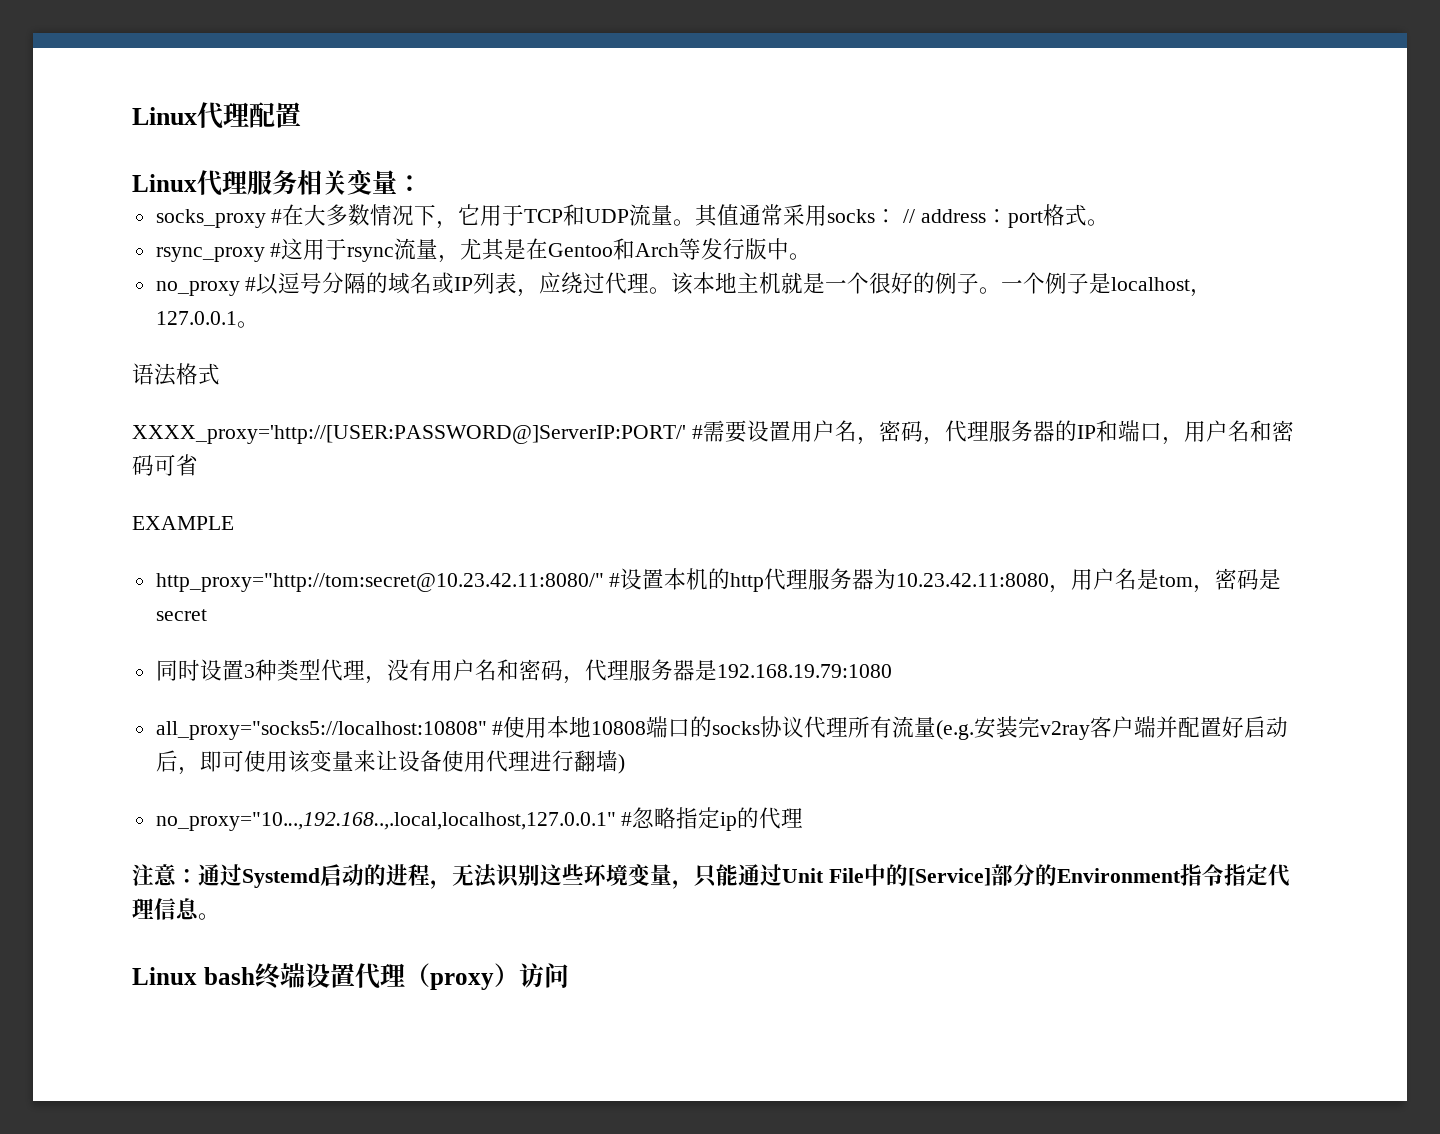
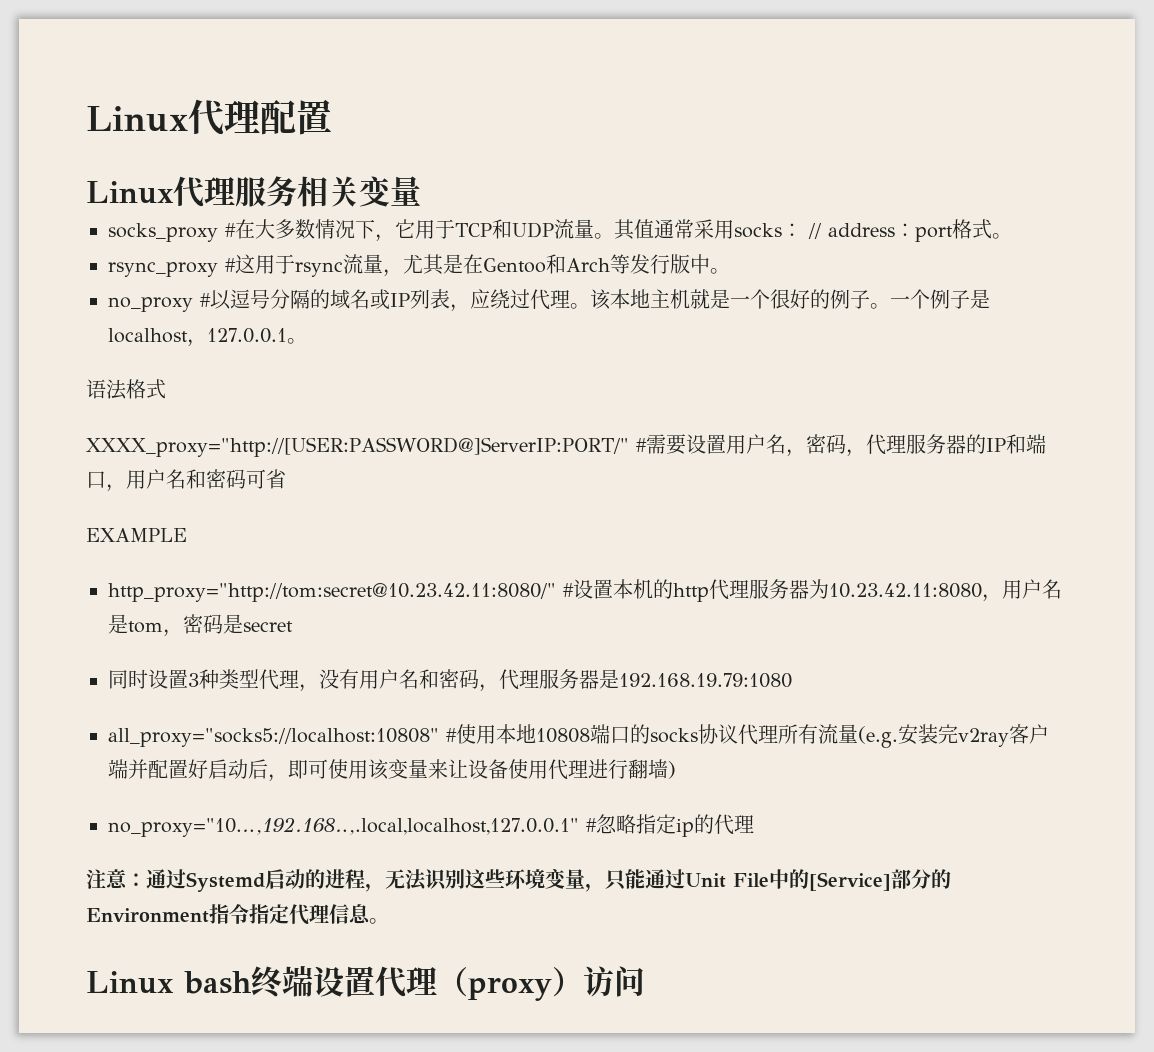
- Linux代理服务相关变量：
+ Linux代理服务相关变量
- XXXX_proxy='http://[USER:PASSWORD@]ServerIP:PORT/' #需要设置用户名，密码，代理服务器的IP和端口，用户名和密码可省
+ XXXX_proxy="http://[USER:PASSWORD@]ServerIP:PORT/" #需要设置用户名，密码，代理服务器的IP和端口，用户名和密码可省

